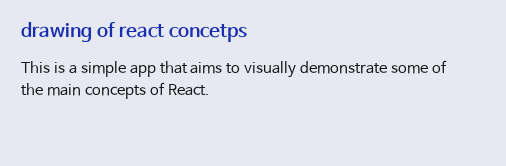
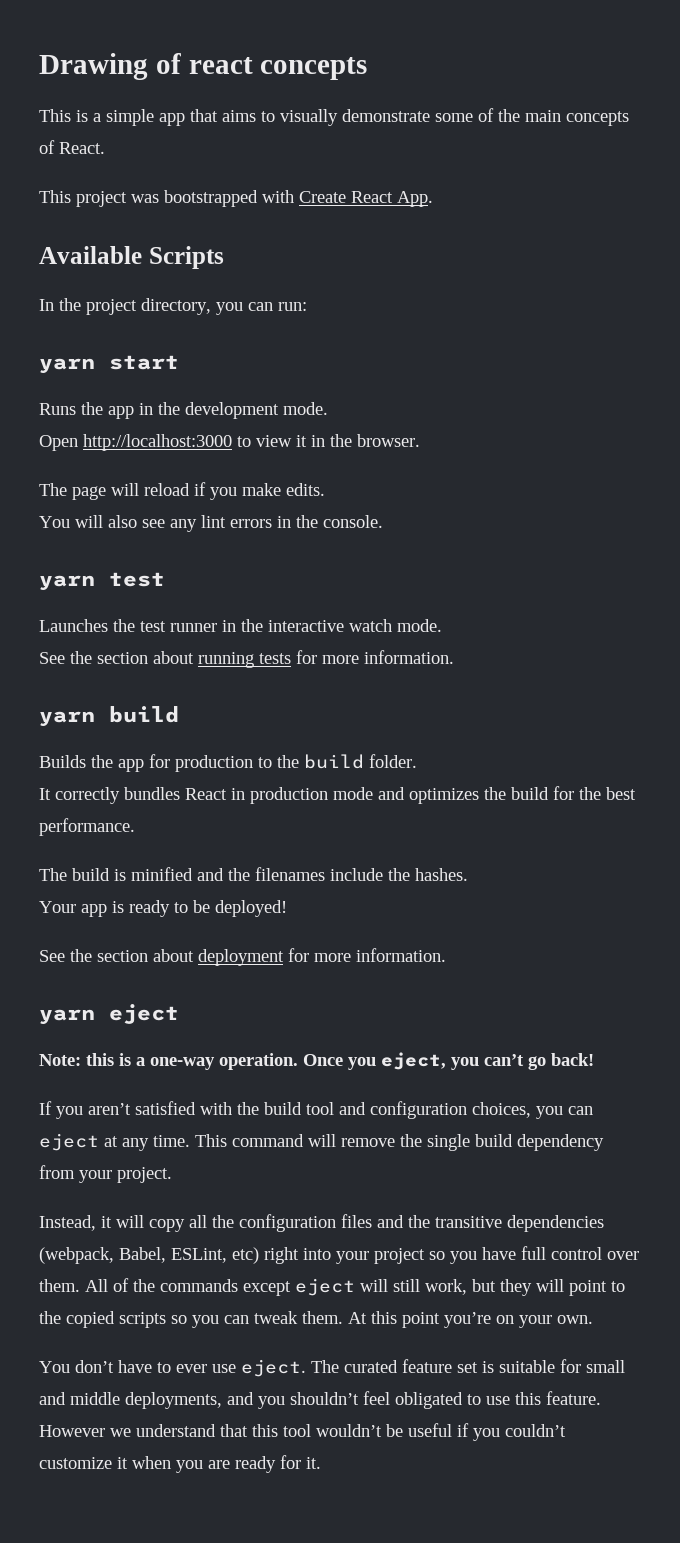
- drawing of react concetps
+ Drawing of react concepts
+ This project was bootstrapped with Create React App.
+ Available Scripts
+ In the project directory, you can run:
+ yarn start
+ Runs the app in the development mode.
+ Open http://localhost:3000 to view it in the browser.
+ The page will reload if you make edits.
+ You will also see any lint errors in the console.
+ yarn test
+ Launches the test runner in the interactive watch mode.
+ See the section about running tests for more information.
+ yarn build
+ Builds the app for production to the build folder.
+ It correctly bundles React in production mode and optimizes the build for the best performance.
+ The build is minified and the filenames include the hashes.
+ Your app is ready to be deployed!
+ See the section about deployment for more information.
+ yarn eject
+ Note: this is a one-way operation. Once you eject, you can’t go back!
+ If you aren’t satisfied with the build tool and configuration choices, you can eject at any time. This command will remove the single build dependency from your project.
+ Instead, it will copy all the configuration files and the transitive dependencies (webpack, Babel, ESLint, etc) right into your project so you have full control over them. All of the commands except eject will still work, but they will point to the copied scripts so you can tweak them. At this point you’re on your own.
+ You don’t have to ever use eject. The curated feature set is suitable for small and middle deployments, and you shouldn’t feel obligated to use this feature. However we understand that this tool wouldn’t be useful if you couldn’t customize it when you are ready for it.

